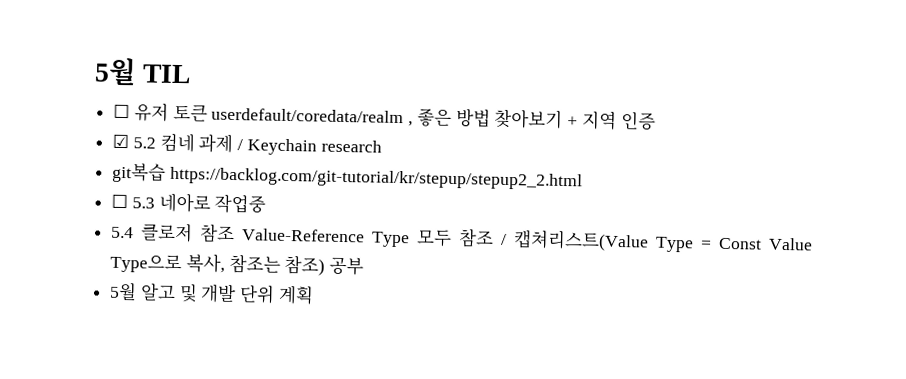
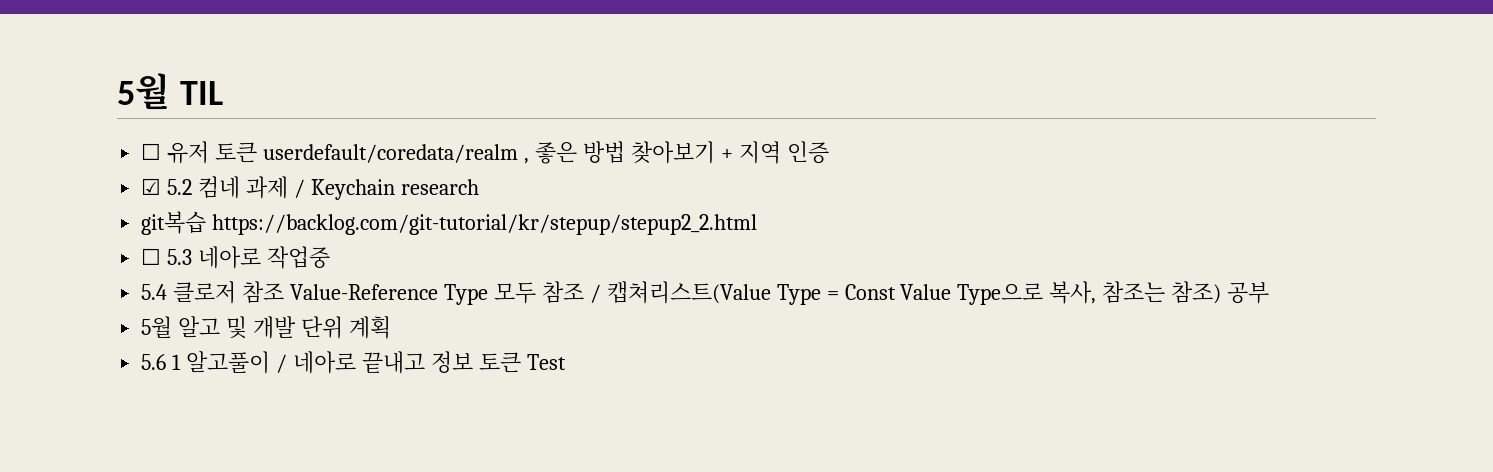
+ 5.6 1 알고풀이 / 네아로 끝내고 정보 토큰 Test

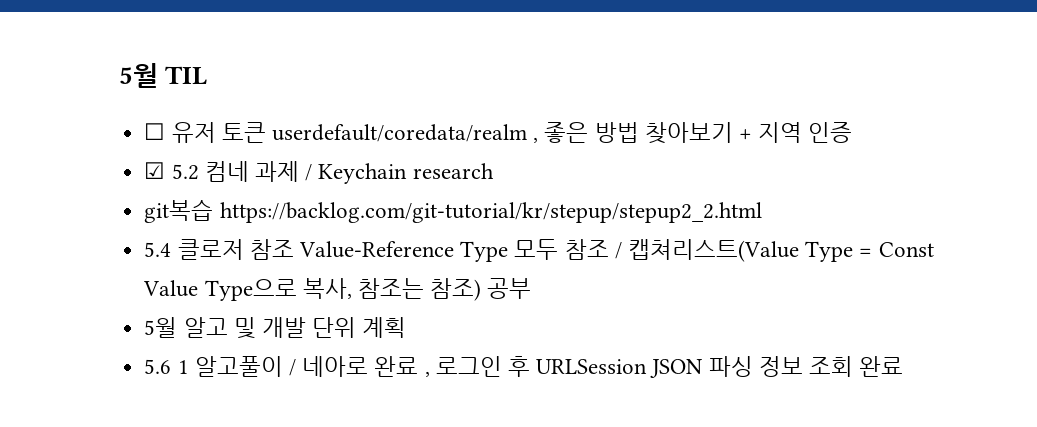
- ☐ 5.3 네아로 작업중
- 5.6 1 알고풀이 / 네아로 끝내고 정보 토큰 Test
+ 5.6 1 알고풀이 / 네아로 완료 , 로그인 후 URLSession JSON 파싱 정보 조회 완료

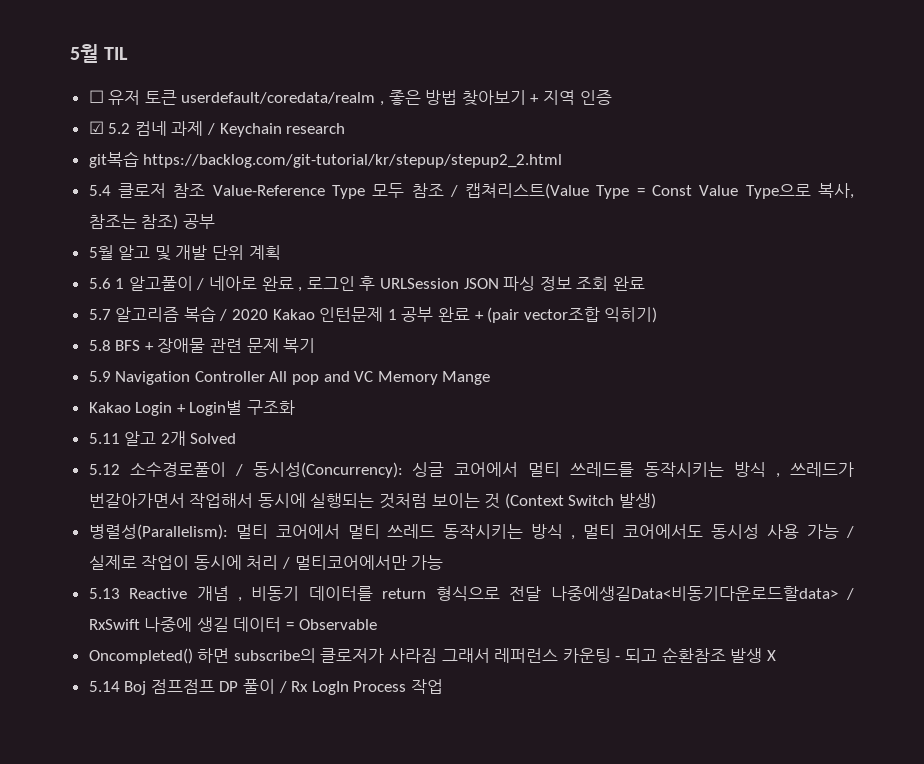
+ 5.7 알고리즘 복습 / 2020 Kakao 인턴문제 1 공부 완료 + (pair vector조합 익히기)
+ 5.8 BFS + 장애물 관련 문제 복기
+ 5.9 Navigation Controller All pop and VC Memory Mange
+ Kakao Login + Login별 구조화
+ 5.11 알고 2개 Solved
+ 5.12 소수경로풀이 / 동시성(Concurrency): 싱글 코어에서 멀티 쓰레드를 동작시키는 방식 , 쓰레드가 번갈아가면서 작업해서 동시에 실행되는 것처럼 보이는 것 (Context Switch 발생)
+ 병렬성(Parallelism): 멀티 코어에서 멀티 쓰레드 동작시키는 방식 , 멀티 코어에서도 동시성 사용 가능 / 실제로 작업이 동시에 처리 / 멀티코어에서만 가능
+ 5.13 Reactive 개념 , 비동기 데이터를 return 형식으로 전달 나중에생길Data<비동기다운로드할data> / RxSwift 나중에 생길 데이터 = Observable
+ Oncompleted() 하면 subscribe의 클로저가 사라짐 그래서 레퍼런스 카운팅 - 되고 순환참조 발생 X
+ 5.14 Boj 점프점프 DP 풀이 / Rx LogIn Process 작업

